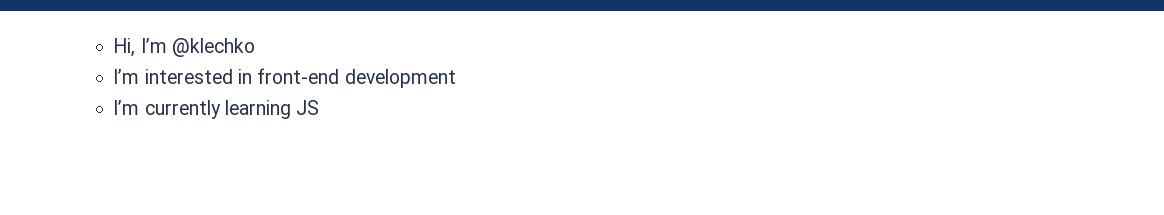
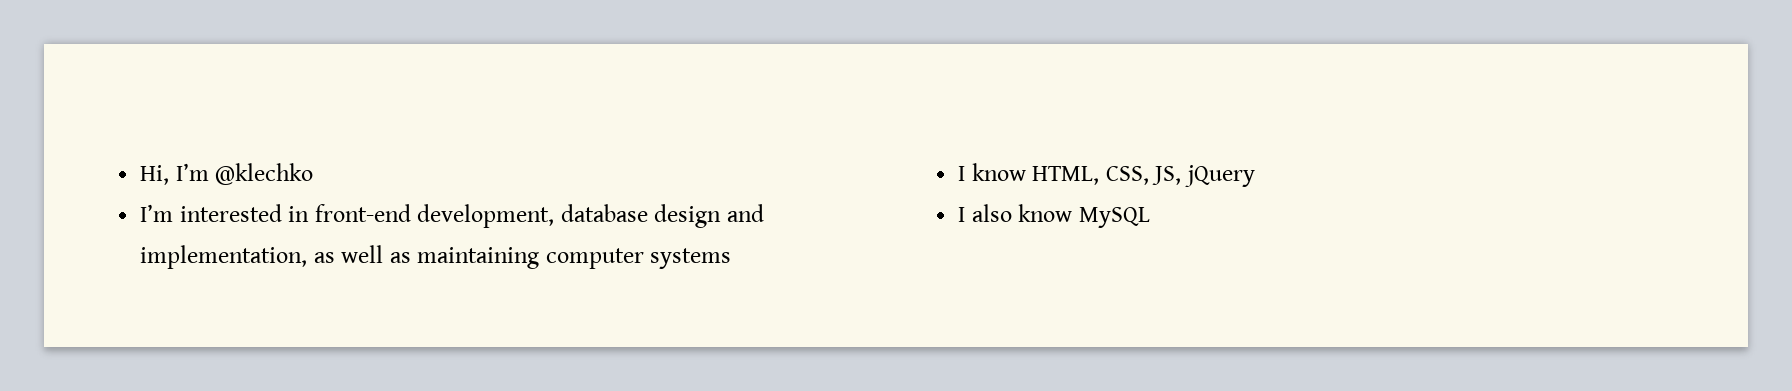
- I’m interested in front-end development
- I’m currently learning JS
+ I’m interested in front-end development, database design and implementation, as well as maintaining computer systems
+ I know HTML, CSS, JS, jQuery
+ I also know MySQL

